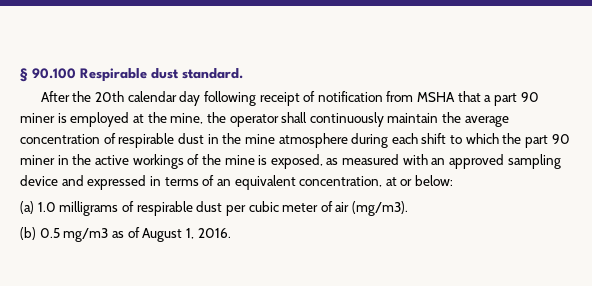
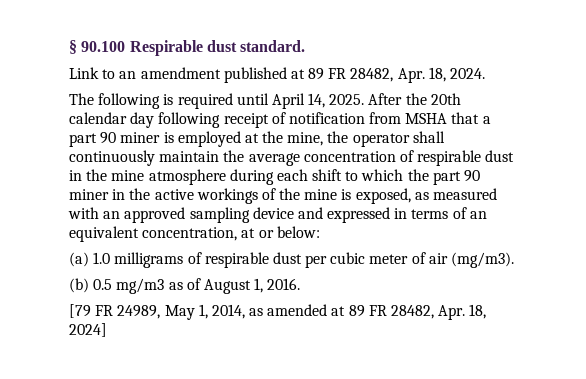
+ Link to an amendment published at 89 FR 28482, Apr. 18, 2024.
+ The following is required until April 14, 2025.
+ [79 FR 24989, May 1, 2014, as amended at 89 FR 28482, Apr. 18, 2024]

